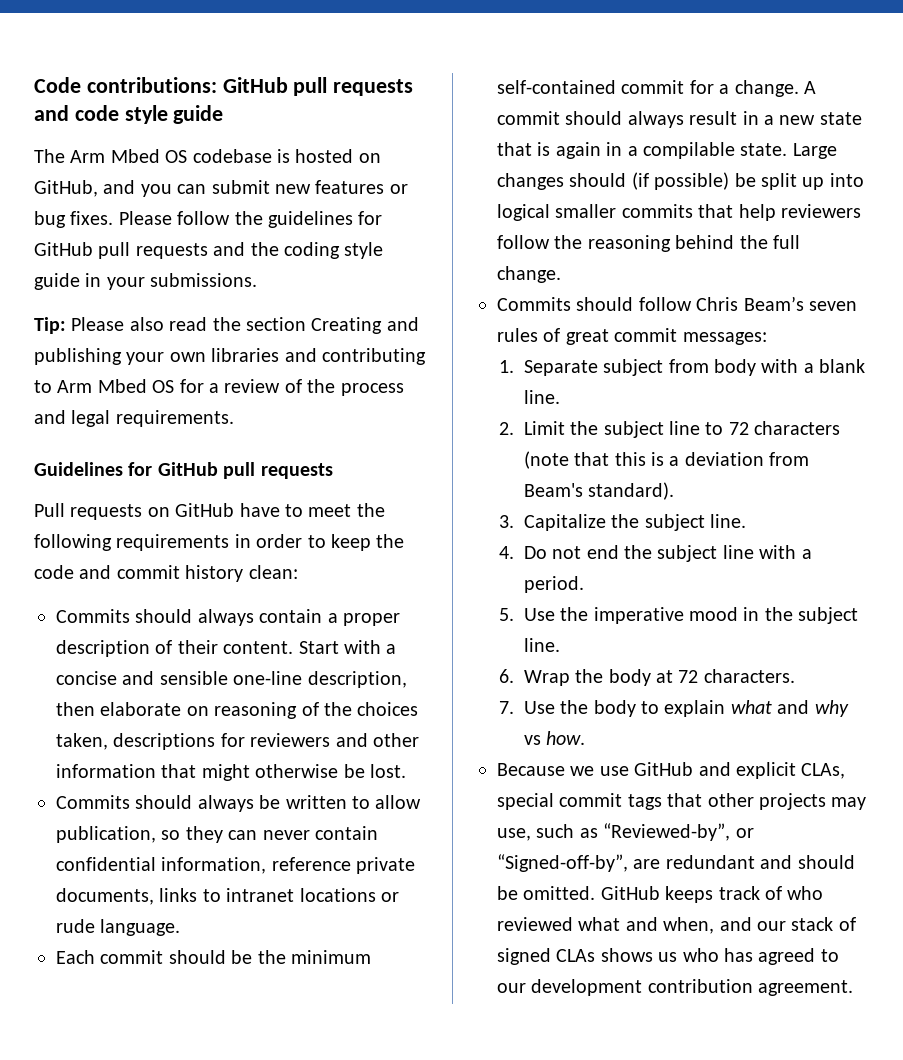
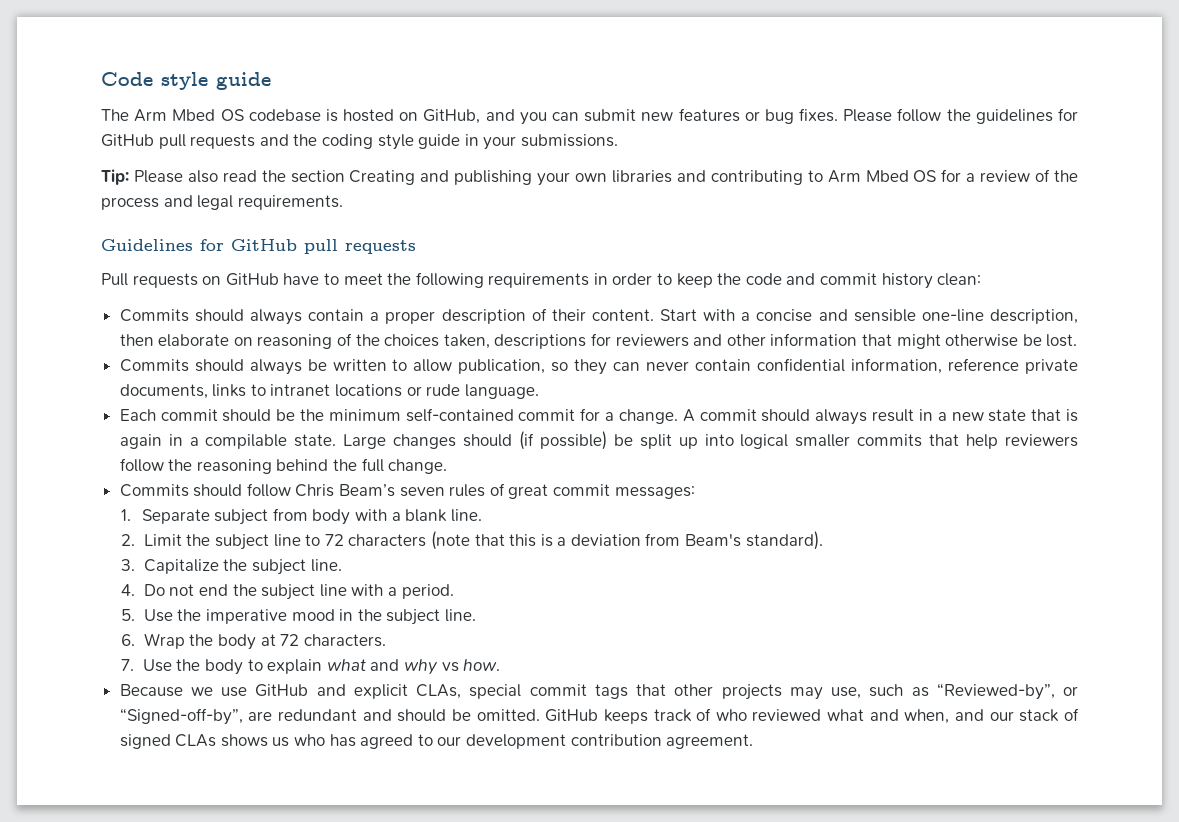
- Code contributions: GitHub pull requests and code style guide
+ Code style guide

